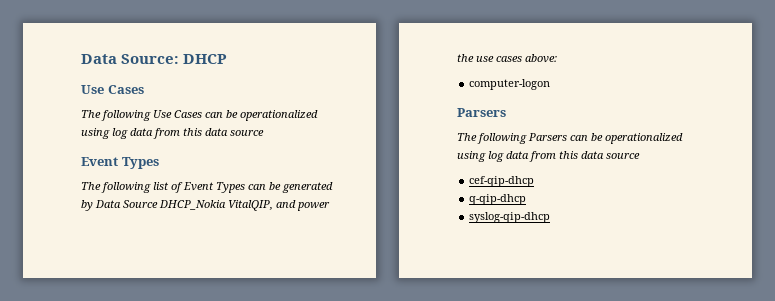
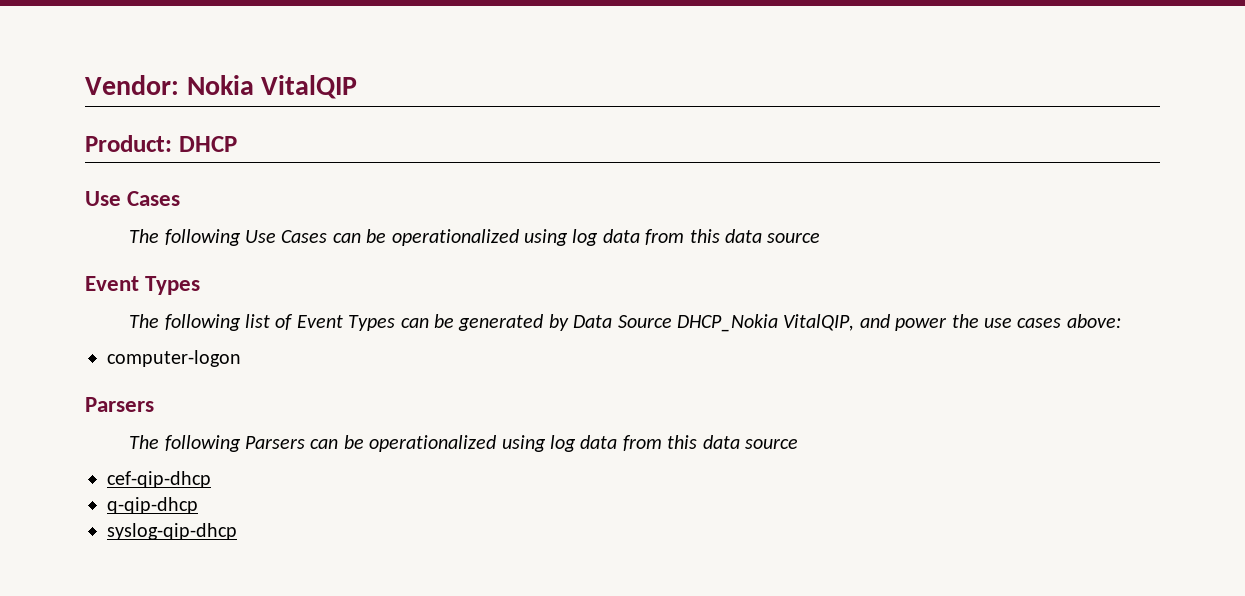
- Data Source: DHCP
+ Vendor: Nokia VitalQIP
+ Product: DHCP

